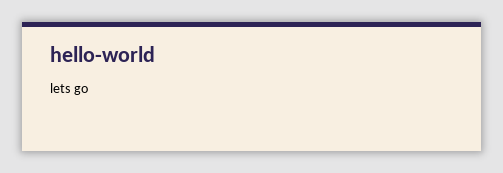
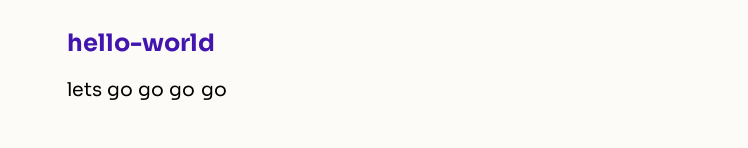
- lets go
+ lets go go go go

